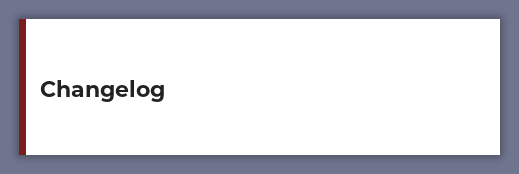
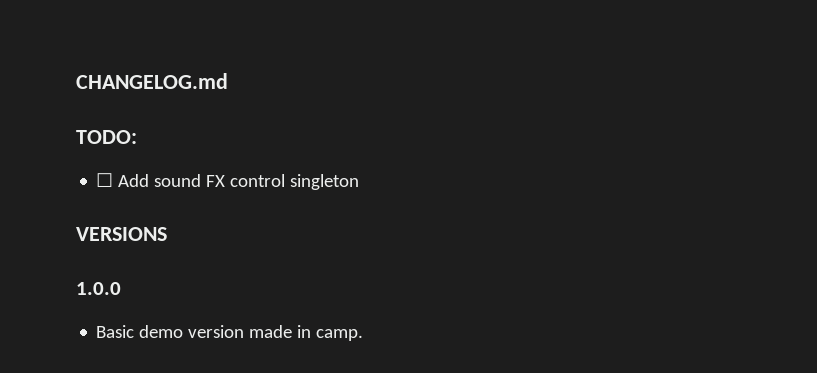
- Changelog
+ CHANGELOG.md
+ TODO:
+ ☐ Add sound FX control singleton
+ VERSIONS
+ 1.0.0
+ Basic demo version made in camp.

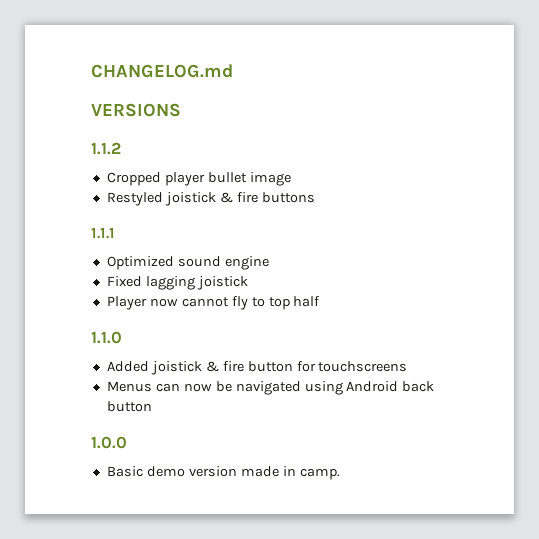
- TODO:
- ☐ Add sound FX control singleton
  VERSIONS
+ 1.1.2
+ Cropped player bullet image
+ Restyled joistick & fire buttons
+ 1.1.1
+ Optimized sound engine
+ Fixed lagging joistick
+ Player now cannot fly to top half
+ 1.1.0
+ Added joistick & fire button for touchscreens
+ Menus can now be navigated using Android back button

